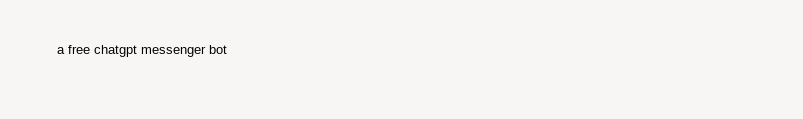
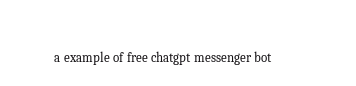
- a free chatgpt messenger bot
+ a example of free chatgpt messenger bot

